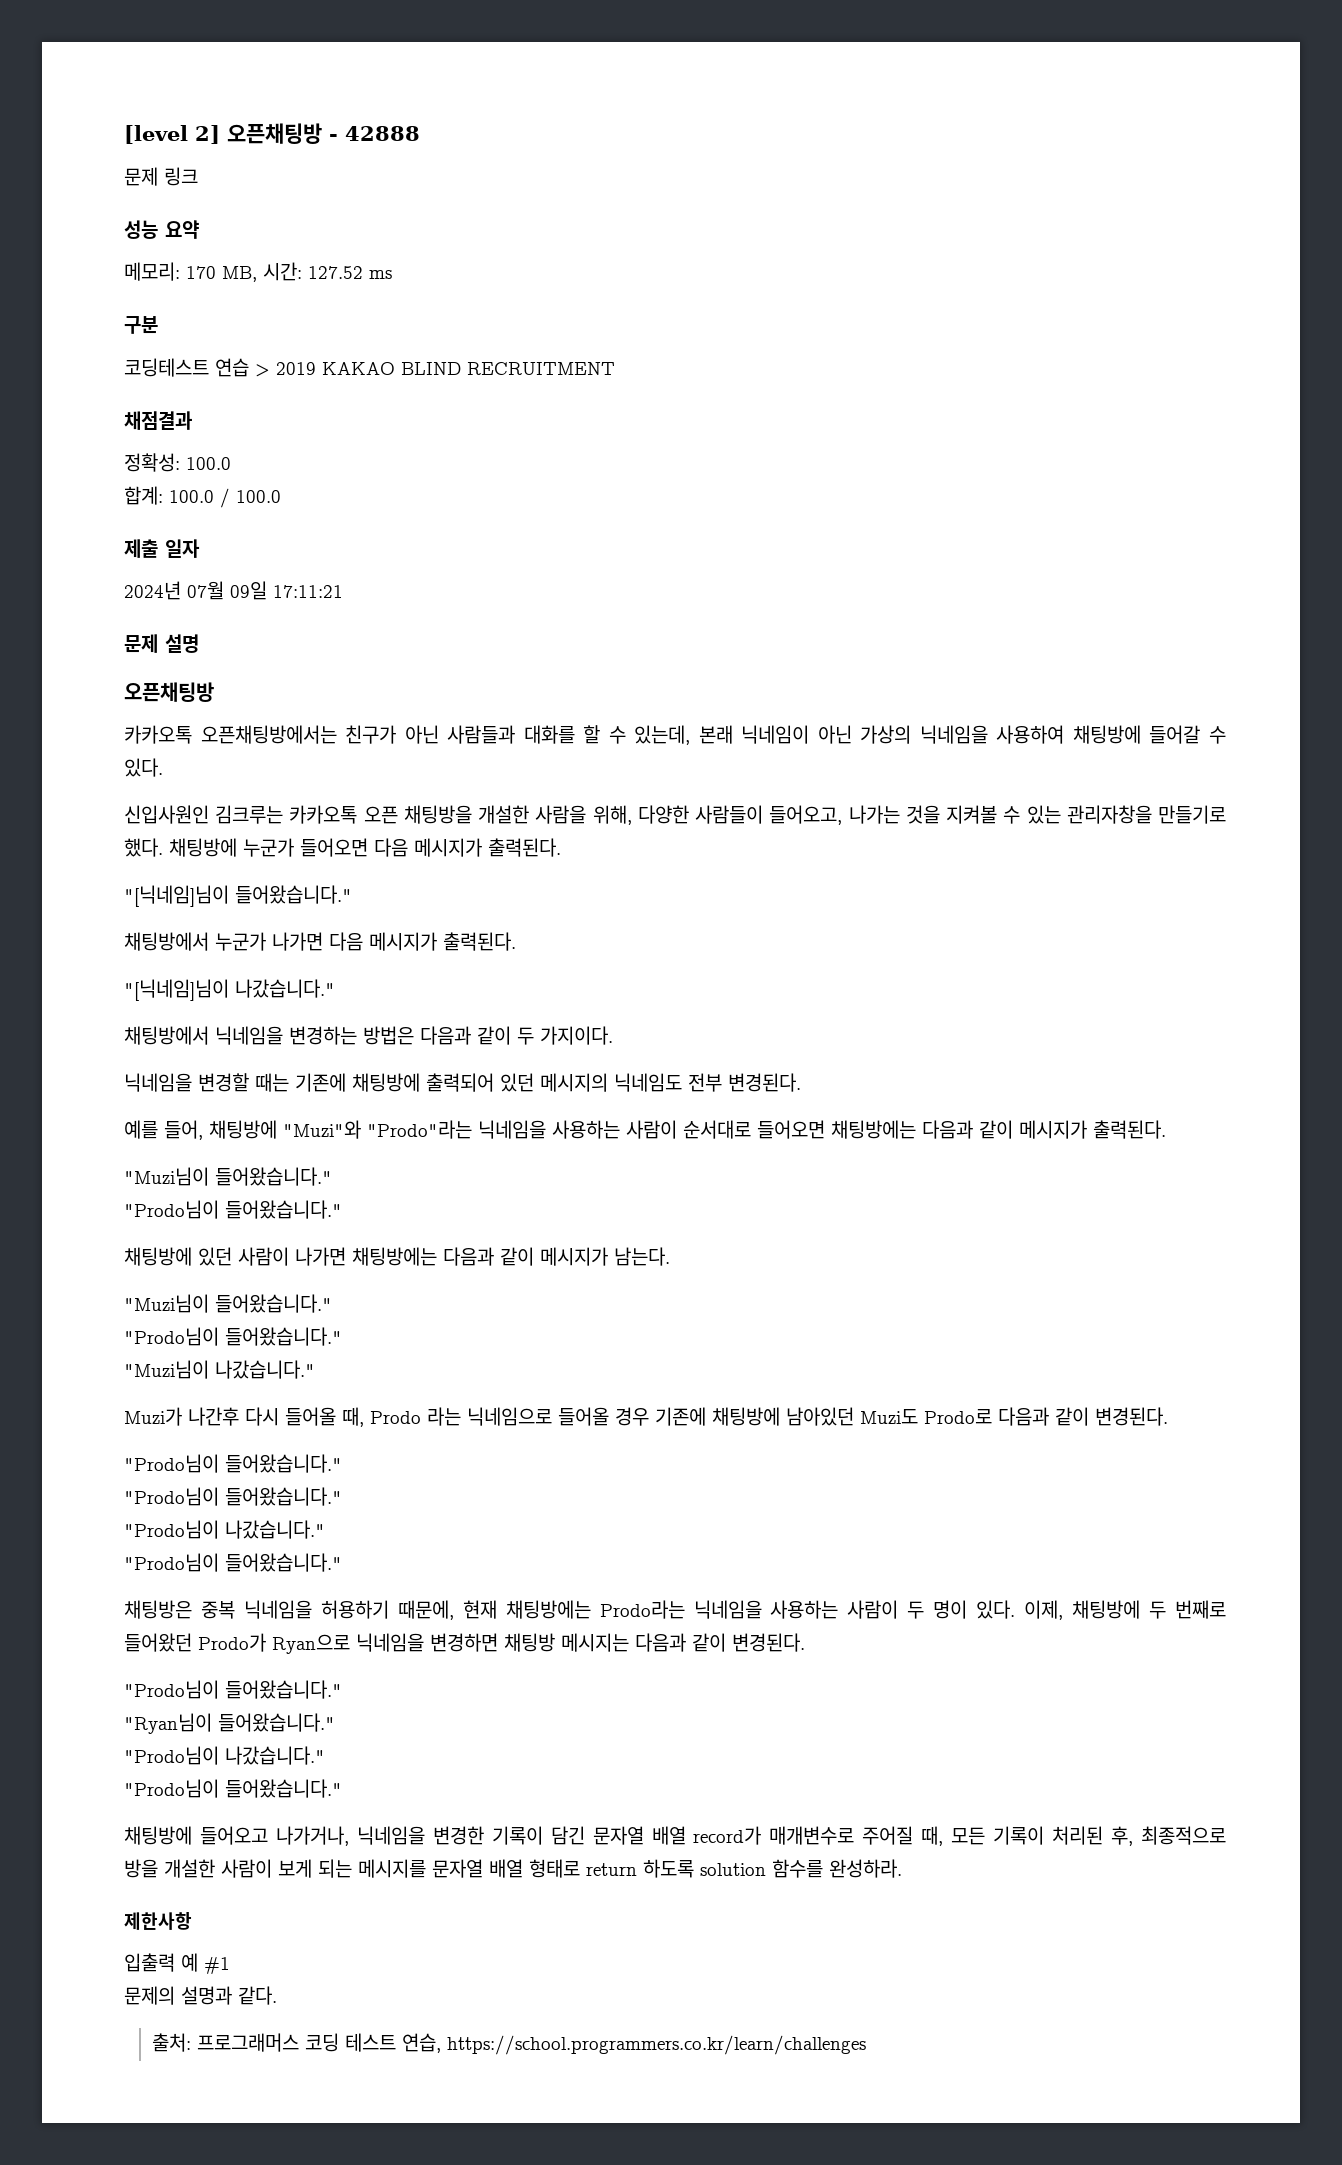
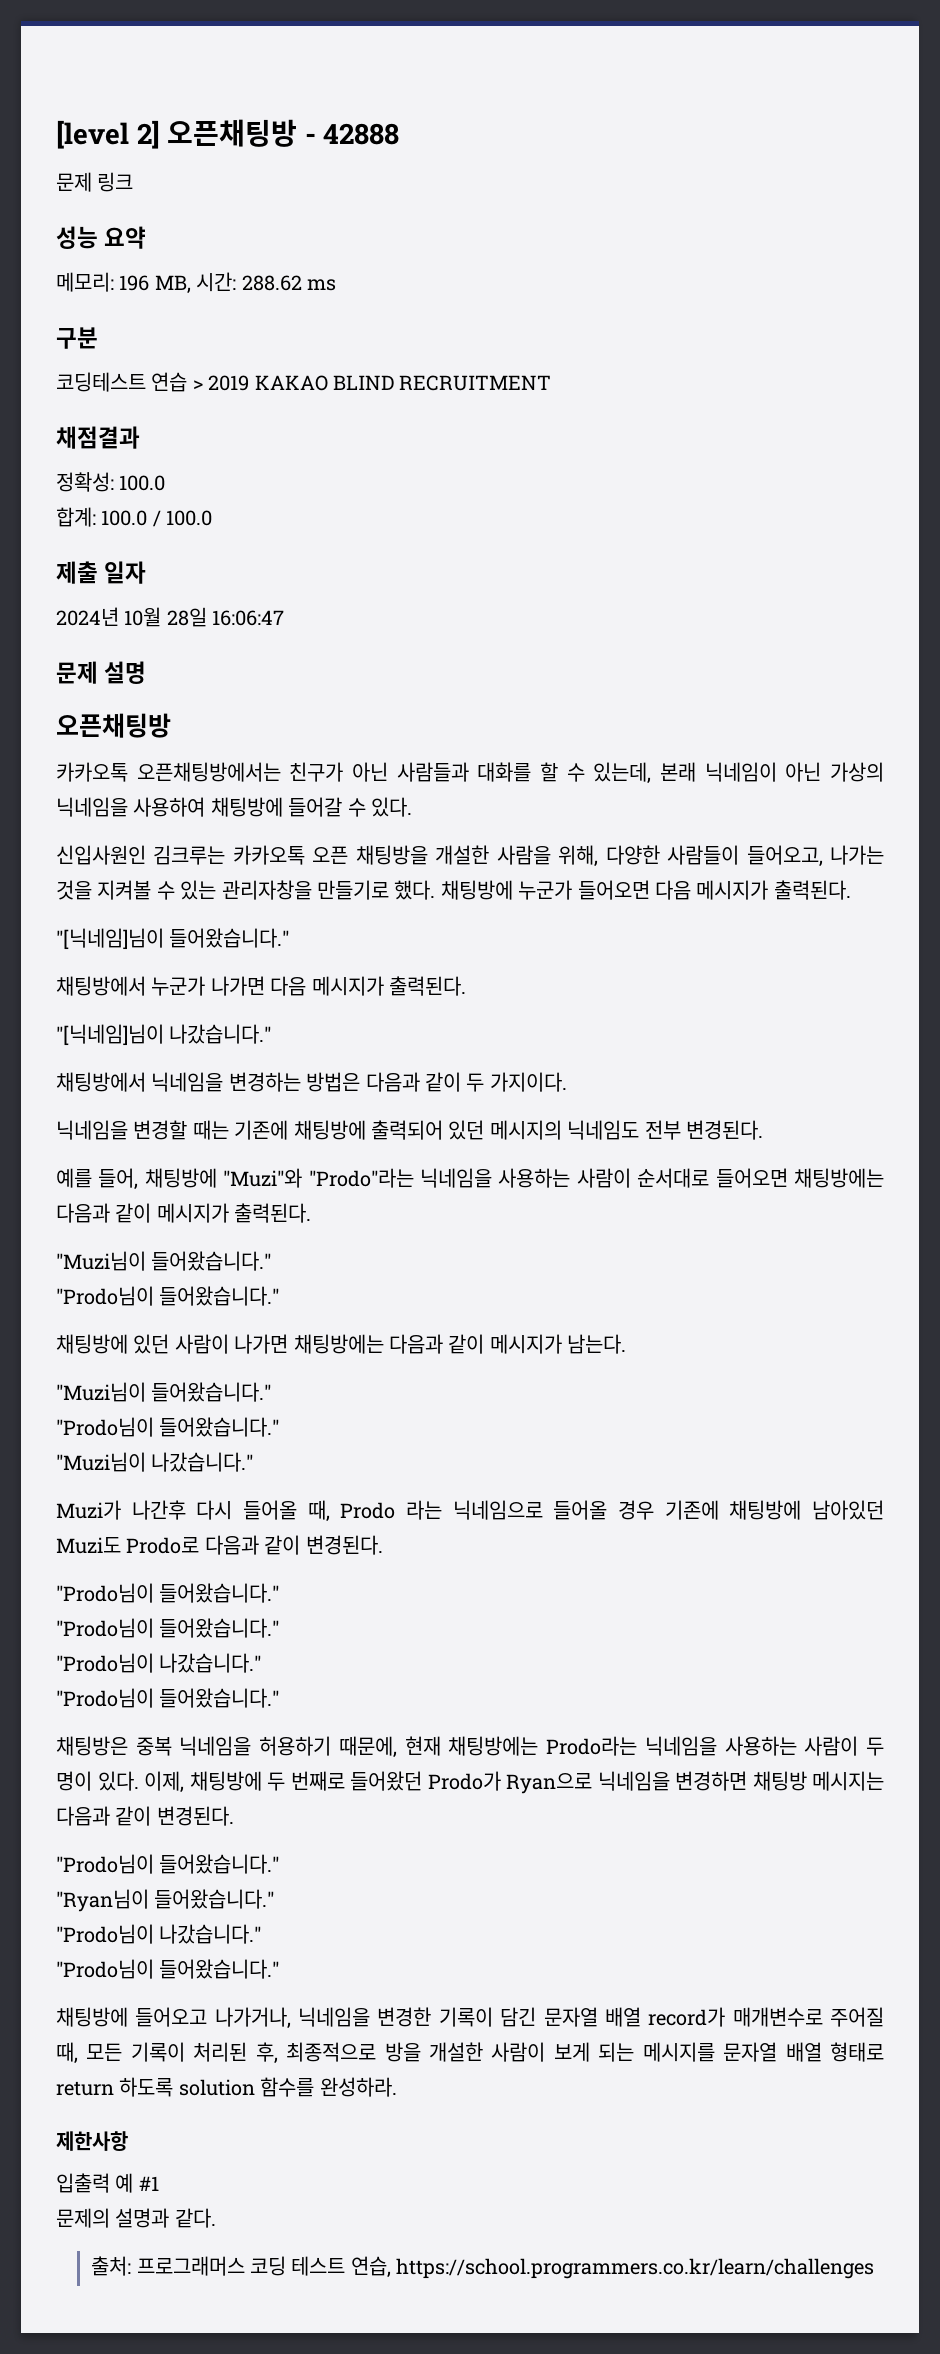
- 메모리: 170 MB, 시간: 127.52 ms
+ 메모리: 196 MB, 시간: 288.62 ms
- 2024년 07월 09일 17:11:21
+ 2024년 10월 28일 16:06:47

